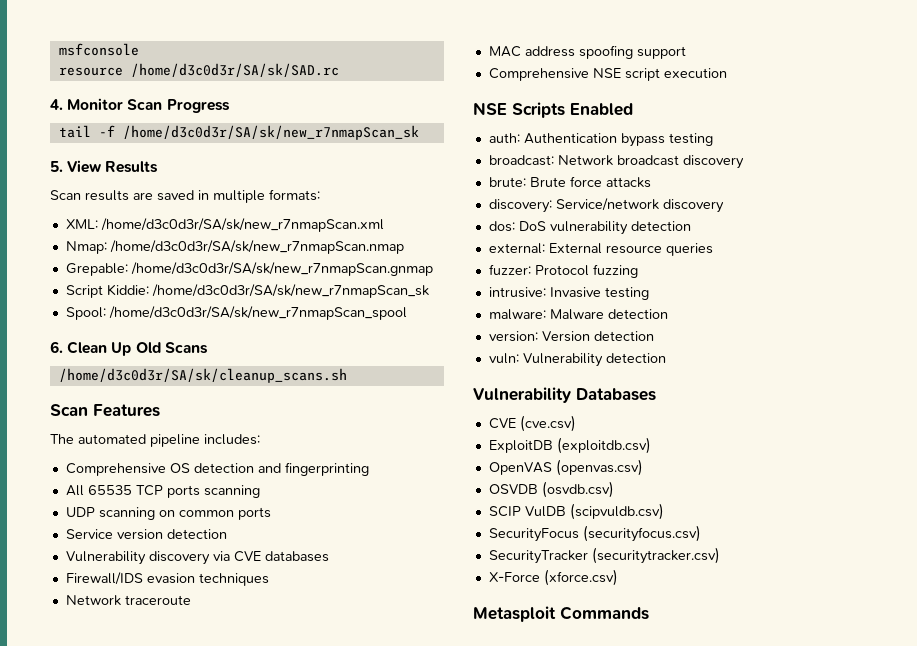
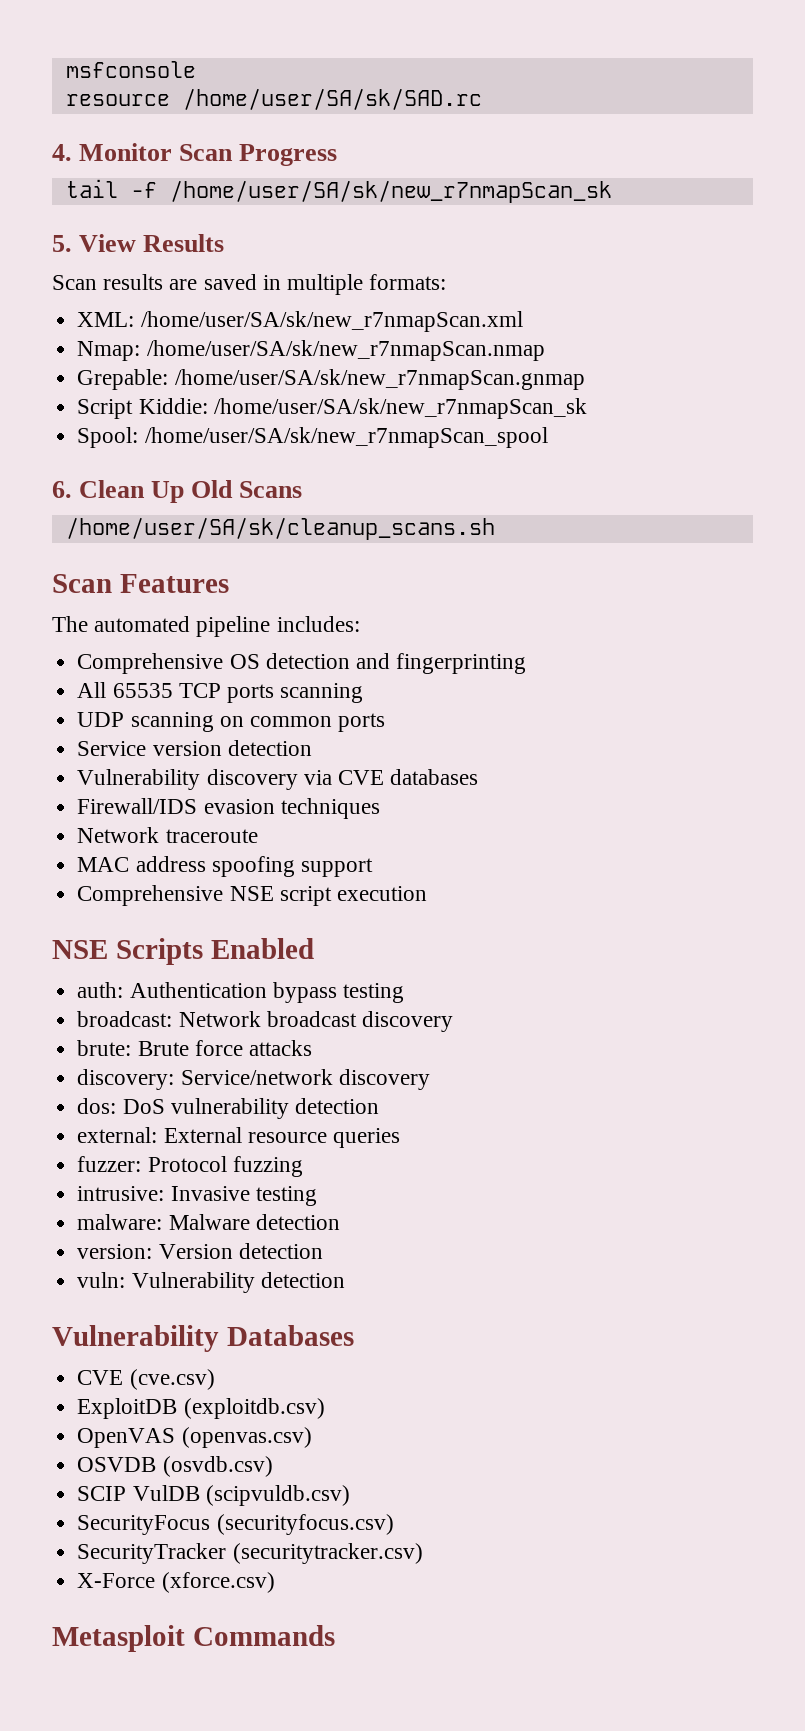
- resource /home/d3c0d3r/SA/sk/SAD.rc
+ resource /home/user/SA/sk/SAD.rc
- tail -f /home/d3c0d3r/SA/sk/new_r7nmapScan_sk
+ tail -f /home/user/SA/sk/new_r7nmapScan_sk
- XML: /home/d3c0d3r/SA/sk/new_r7nmapScan.xml
+ XML: /home/user/SA/sk/new_r7nmapScan.xml
- Nmap: /home/d3c0d3r/SA/sk/new_r7nmapScan.nmap
+ Nmap: /home/user/SA/sk/new_r7nmapScan.nmap
- Grepable: /home/d3c0d3r/SA/sk/new_r7nmapScan.gnmap
+ Grepable: /home/user/SA/sk/new_r7nmapScan.gnmap
- Script Kiddie: /home/d3c0d3r/SA/sk/new_r7nmapScan_sk
+ Script Kiddie: /home/user/SA/sk/new_r7nmapScan_sk
- Spool: /home/d3c0d3r/SA/sk/new_r7nmapScan_spool
+ Spool: /home/user/SA/sk/new_r7nmapScan_spool
- /home/d3c0d3r/SA/sk/cleanup_scans.sh
+ /home/user/SA/sk/cleanup_scans.sh

